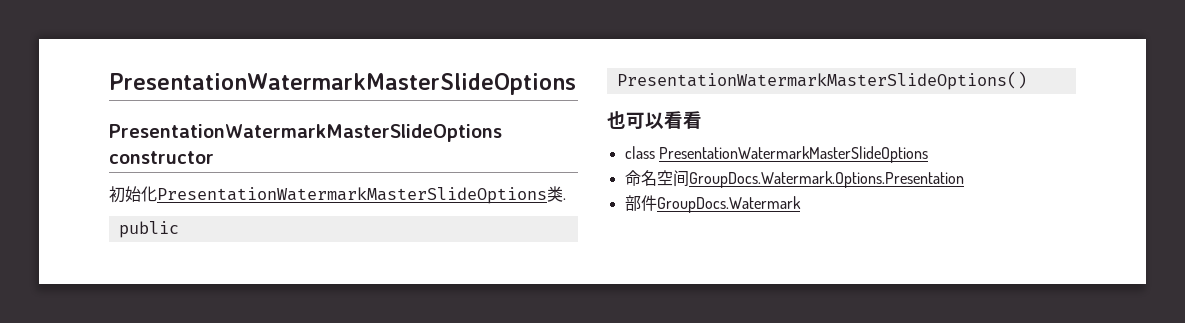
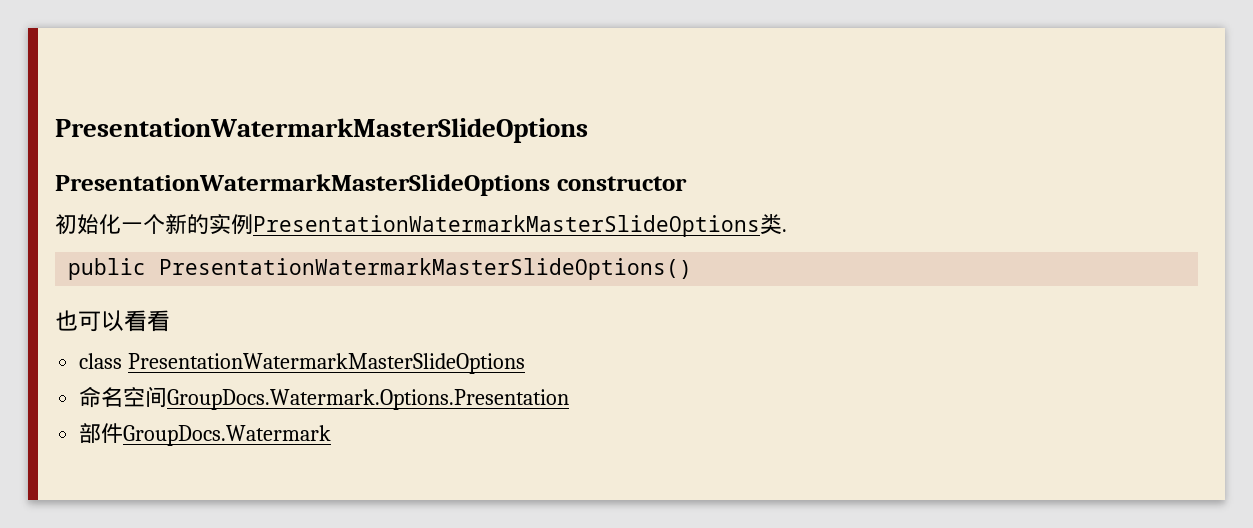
- 初始化PresentationWatermarkMasterSlideOptions类.
+ 初始化一个新的实例PresentationWatermarkMasterSlideOptions类.

